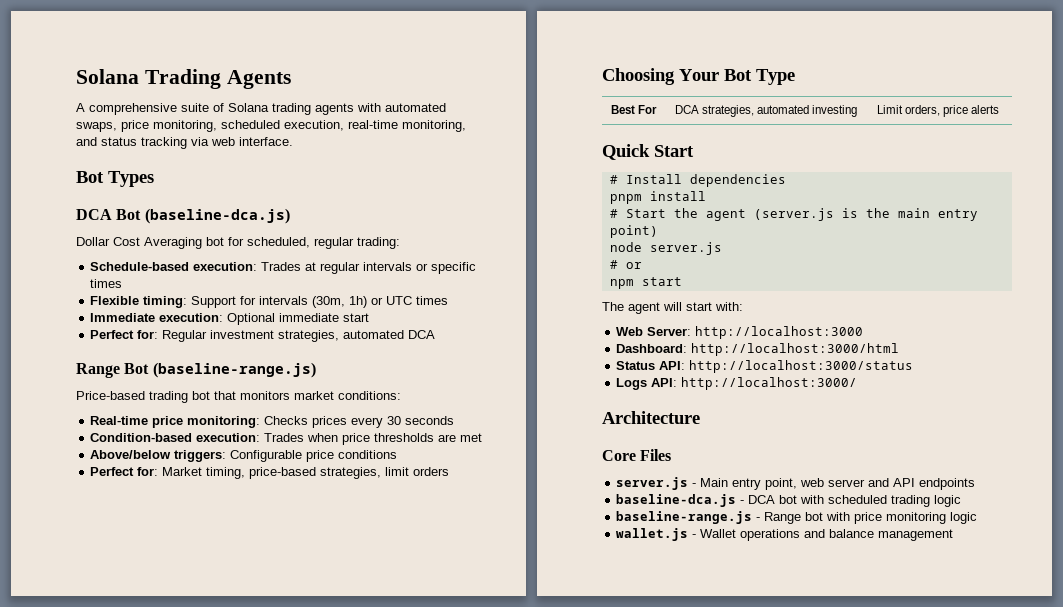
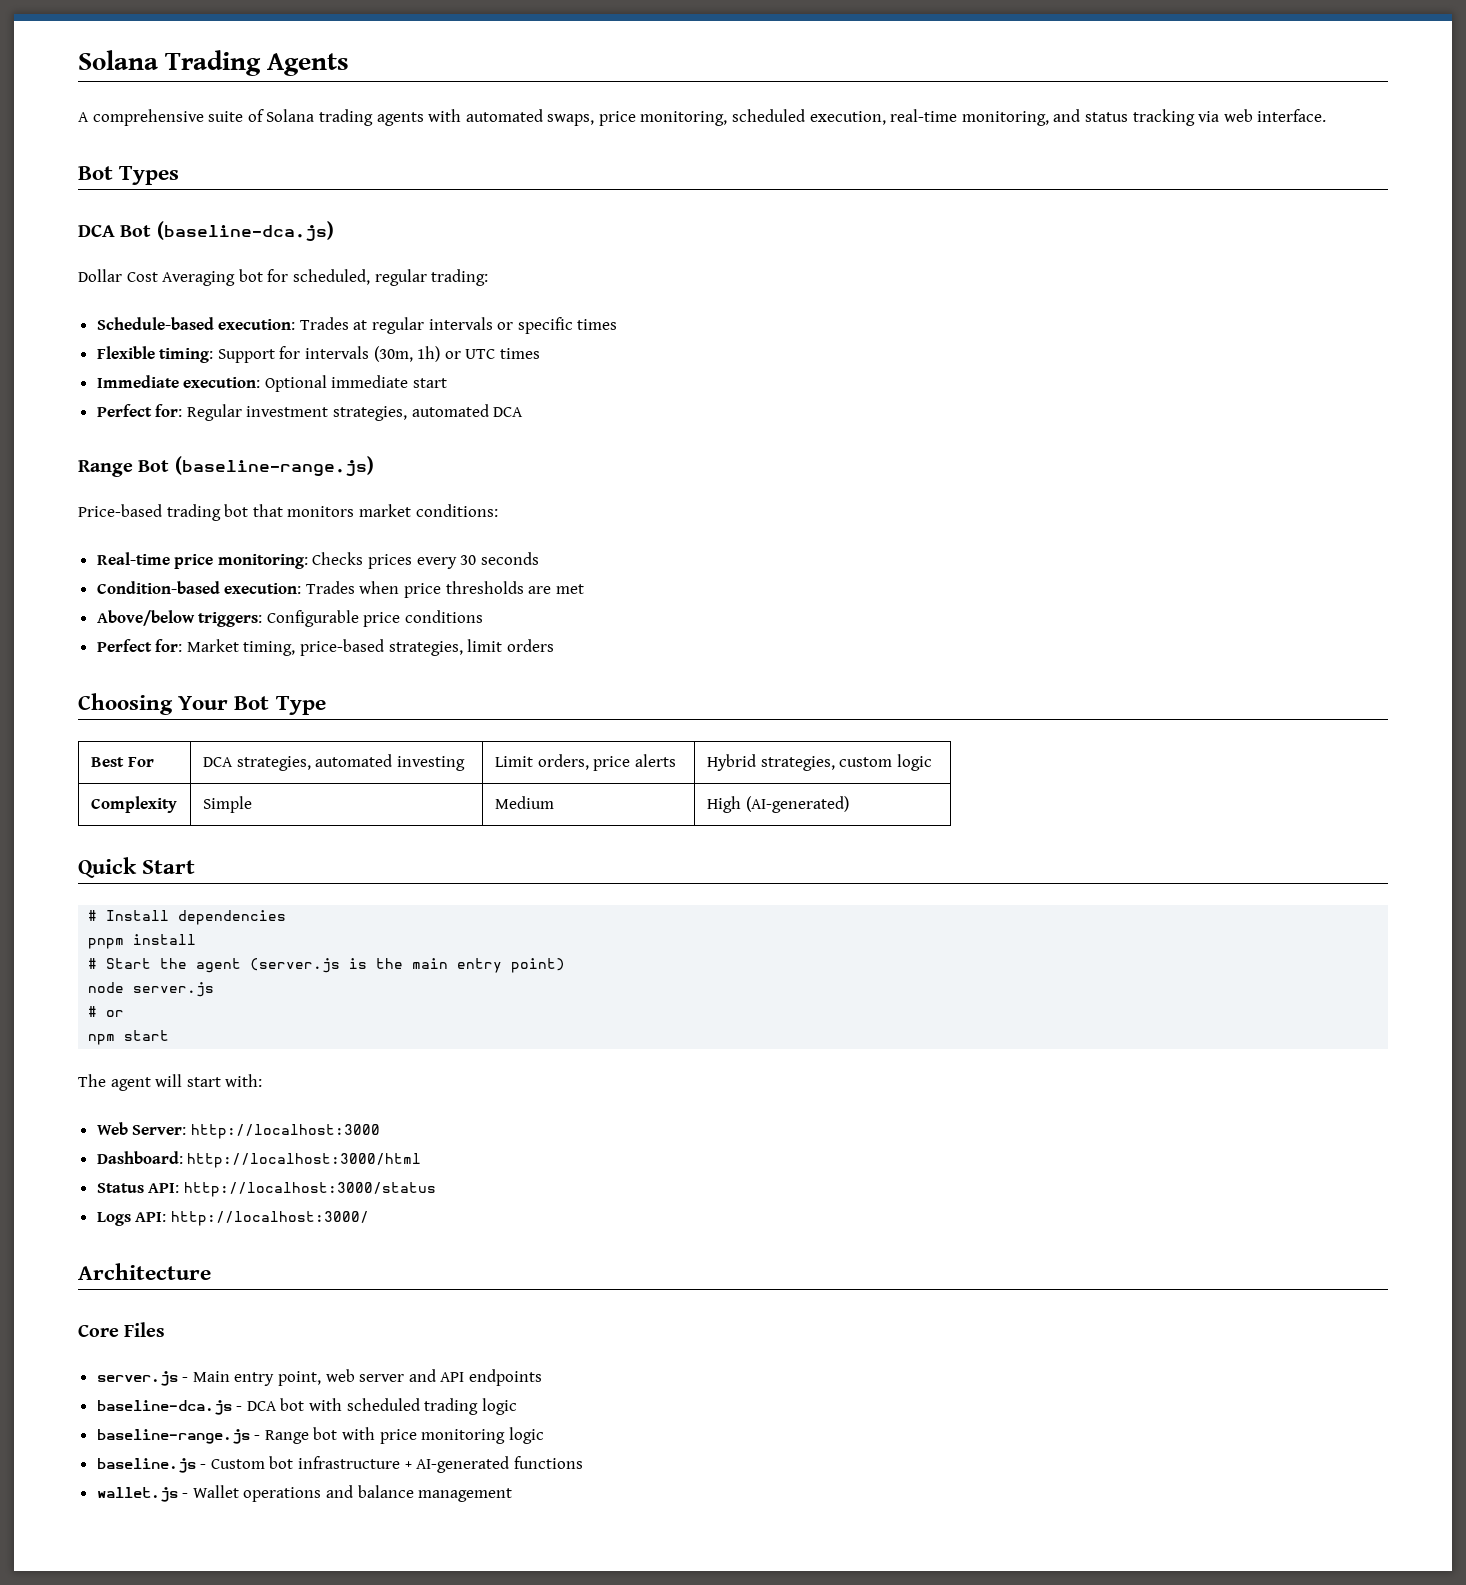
- Best For | DCA strategies, automated investing | Limit orders, price alerts
+ Best For | DCA strategies, automated investing | Limit orders, price alerts | Hybrid strategies, custom logic
+ Complexity | Simple | Medium | High (AI-generated)
+ baseline.js - Custom bot infrastructure + AI-generated functions

